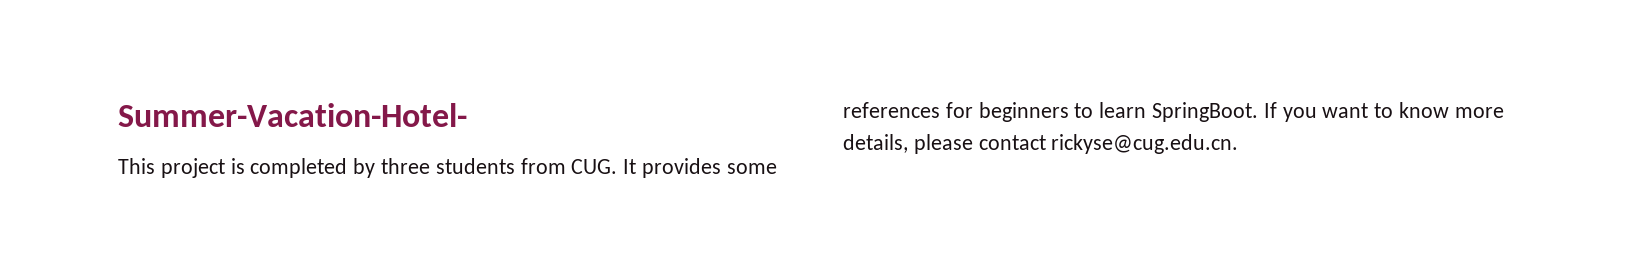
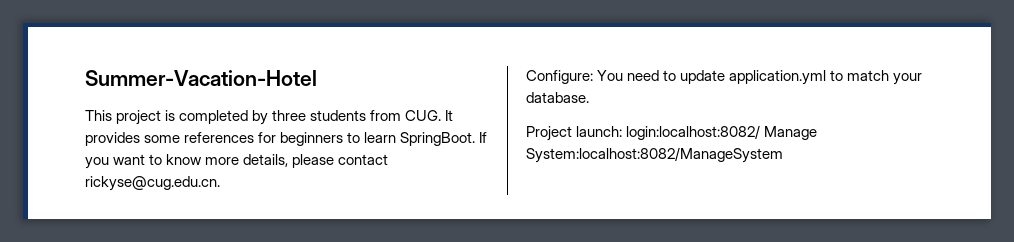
- Summer-Vacation-Hotel-
+ Summer-Vacation-Hotel
+ Configure: You need to update application.yml to match your database.
+ Project launch: login:localhost:8082/ Manage System:localhost:8082/ManageSystem

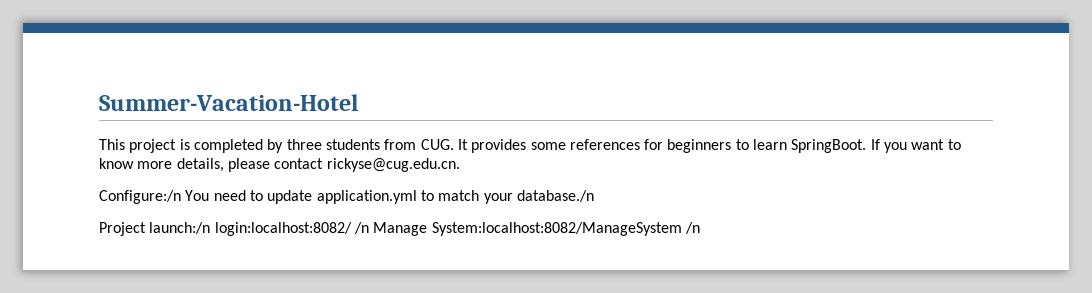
- Configure: You need to update application.yml to match your database.
+ Configure:/n You need to update application.yml to match your database./n
- Project launch: login:localhost:8082/ Manage System:localhost:8082/ManageSystem
+ Project launch:/n login:localhost:8082/ /n Manage System:localhost:8082/ManageSystem /n

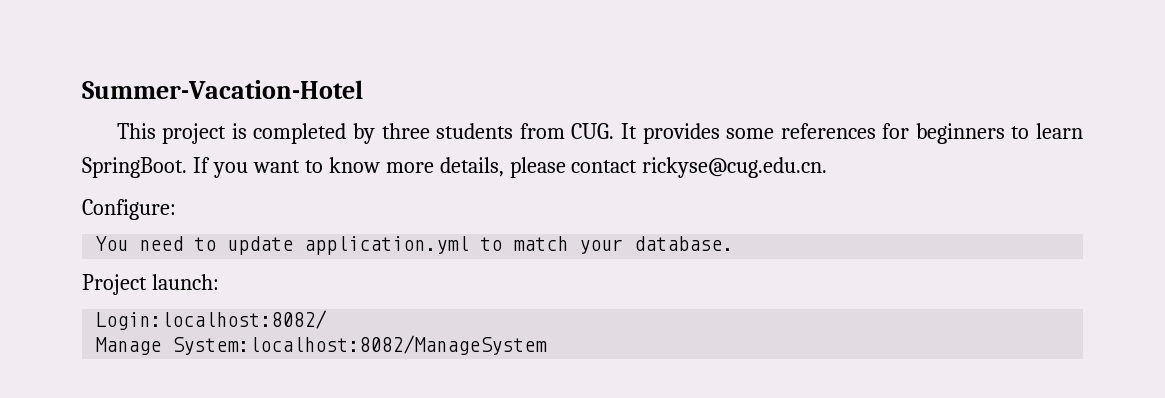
- Configure:/n You need to update application.yml to match your database./n
+ Configure:
+ You need to update application.yml to match your database.
- Project launch:/n login:localhost:8082/ /n Manage System:localhost:8082/ManageSystem /n
+ Project launch:
+ Login:localhost:8082/
+ Manage System:localhost:8082/ManageSystem

